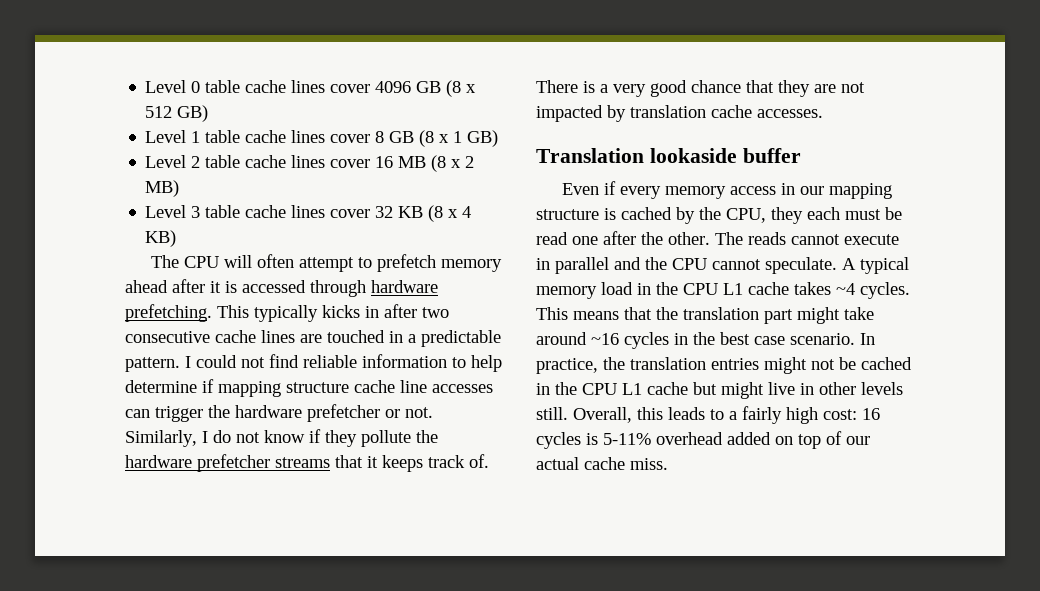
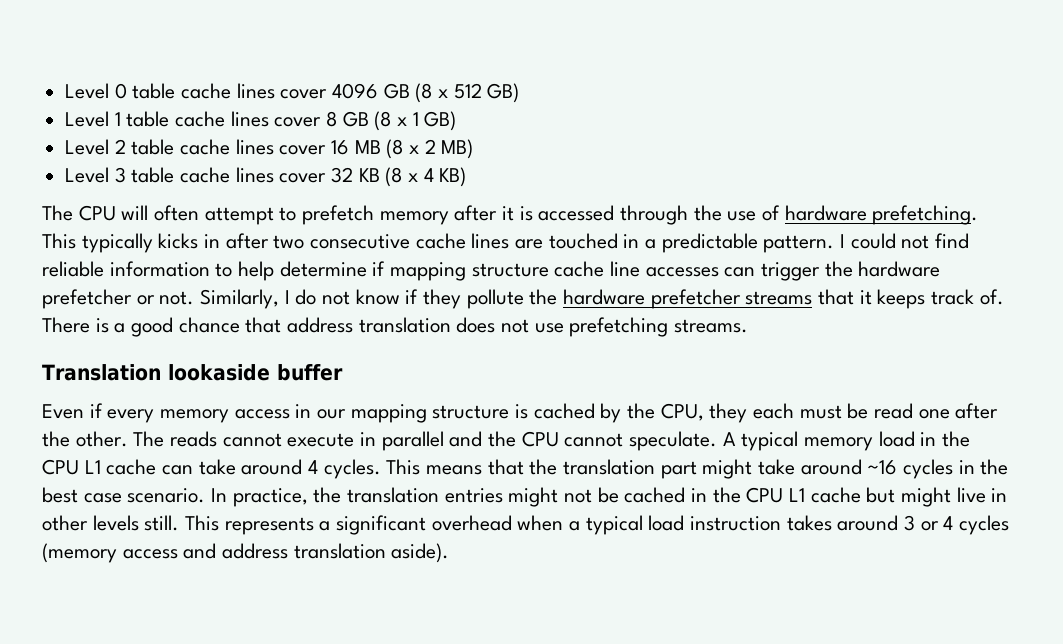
- The CPU will often attempt to prefetch memory ahead after it is accessed through hardware prefetching.
+ The CPU will often attempt to prefetch memory after it is accessed through the use of hardware prefetching.
- There is a very good chance that they are not impacted by translation cache accesses.
+ There is a good chance that address translation does not use prefetching streams.
- A typical memory load in the CPU L1 cache takes ~4 cycles.
+ A typical memory load in the CPU L1 cache can take around 4 cycles.
- Overall, this leads to a fairly high cost: 16 cycles is 5-11% overhead added on top of our actual cache miss.
+ This represents a significant overhead when a typical load instruction takes around 3 or 4 cycles (memory access and address translation aside).

